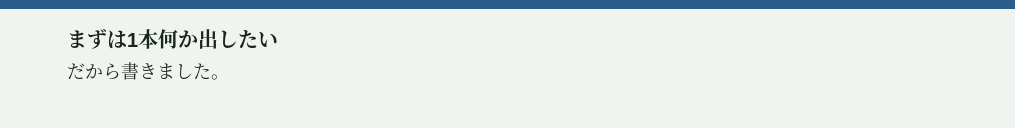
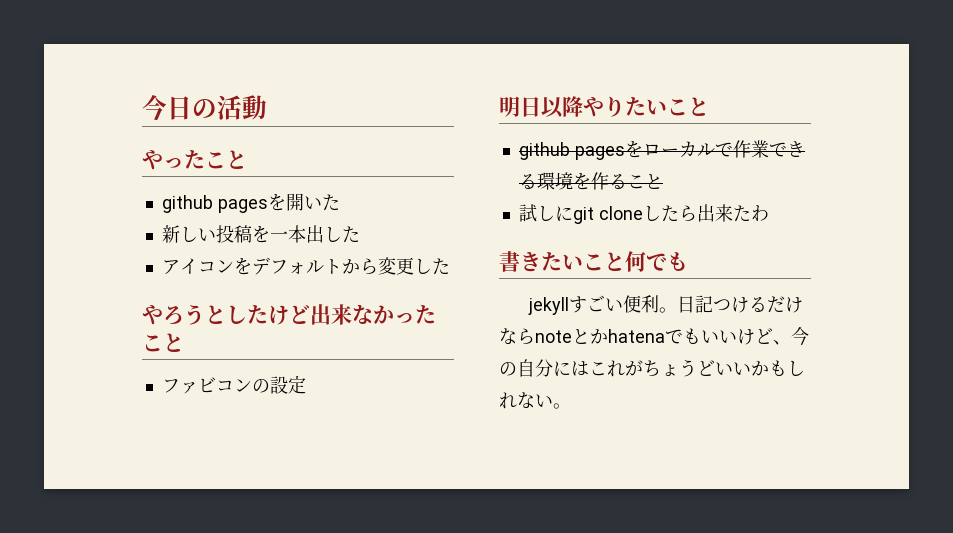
- まずは1本何か出したい
- だから書きました。
+ 今日の活動
+ やったこと
+ github pagesを開いた
+ 新しい投稿を一本出した
+ アイコンをデフォルトから変更した
+ やろうとしたけど出来なかったこと
+ ファビコンの設定
+ 明日以降やりたいこと
+ github pagesをローカルで作業できる環境を作ること
+ 試しにgit cloneしたら出来たわ
+ 書きたいこと何でも
+ jekyllすごい便利。日記つけるだけならnoteとかhatenaでもいいけど、今の自分にはこれがちょうどいいかもしれない。

